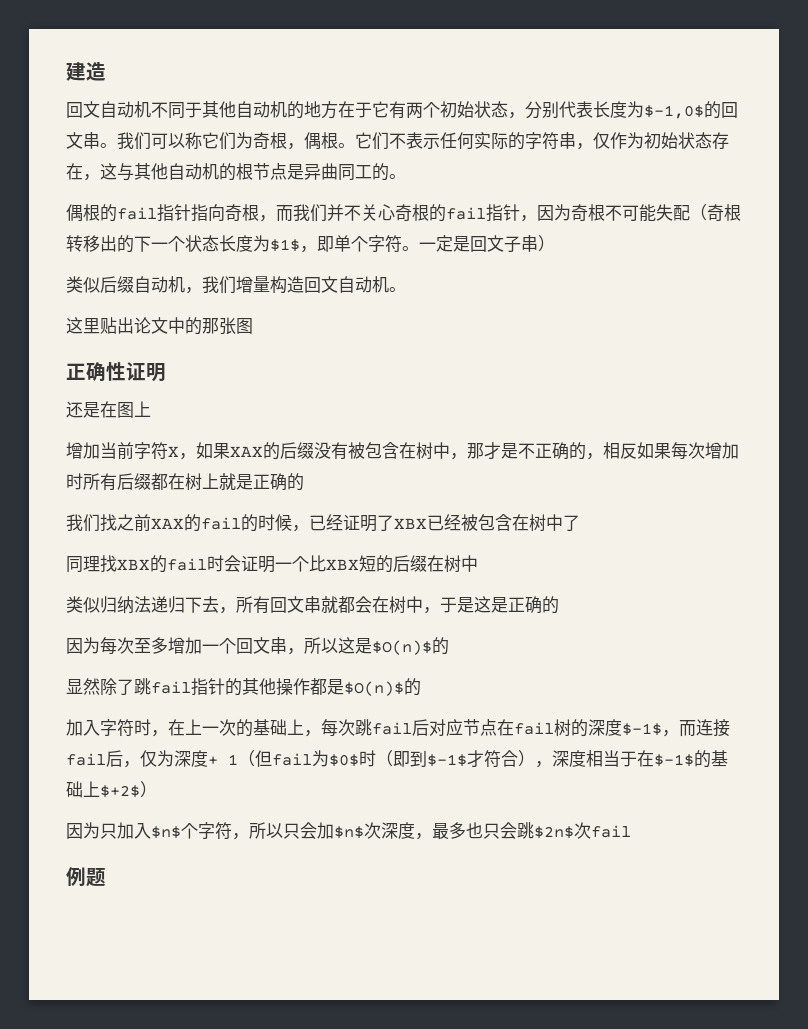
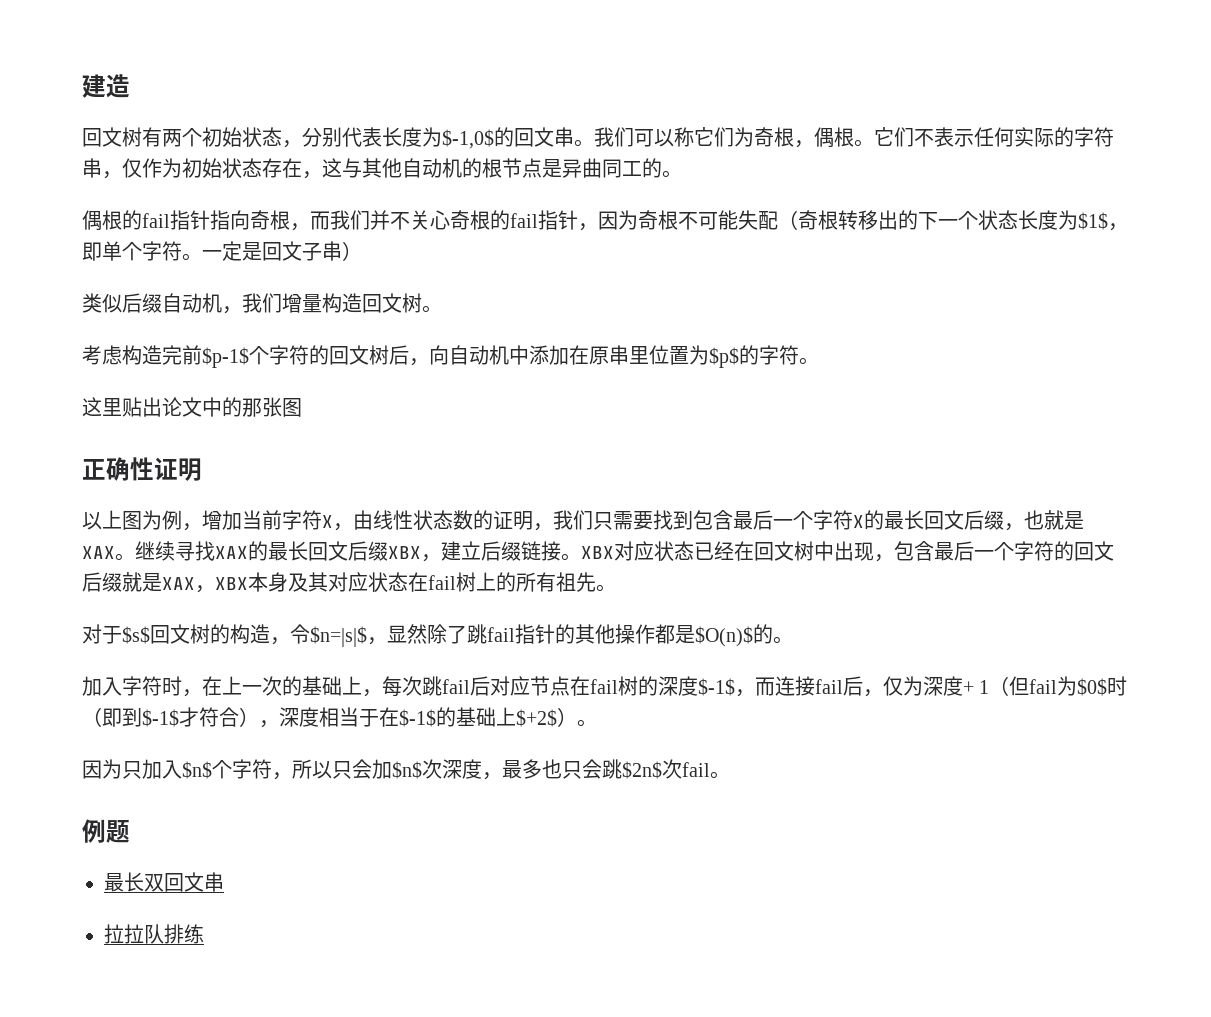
- 回文自动机不同于其他自动机的地方在于它有两个初始状态，分别代表长度为$-1,0$的回文串。
+ 回文树有两个初始状态，分别代表长度为$-1,0$的回文串。
- 类似后缀自动机，我们增量构造回文自动机。
+ 类似后缀自动机，我们增量构造回文树。
+ 考虑构造完前$p-1$个字符的回文树后，向自动机中添加在原串里位置为$p$的字符。
- 还是在图上
- 增加当前字符X，如果XAX的后缀没有被包含在树中，那才是不正确的，相反如果每次增加时所有后缀都在树上就是正确的
- 我们找之前XAX的fail的时候，已经证明了XBX已经被包含在树中了
- 同理找XBX的fail时会证明一个比XBX短的后缀在树中
- 类似归纳法递归下去，所有回文串就都会在树中，于是这是正确的
- 因为每次至多增加一个回文串，所以这是$O(n)$的
- 显然除了跳fail指针的其他操作都是$O(n)$的
+ 以上图为例，增加当前字符X，由线性状态数的证明，我们只需要找到包含最后一个字符X的最长回文后缀，也就是XAX。继续寻找XAX的最长回文后缀XBX，建立后缀链接。XBX对应状态已经在回文树中出现，包含最后一个字符的回文后缀就是XAX，XBX本身及其对应状态在fail树上的所有祖先。
+ 对于$s$回文树的构造，令$n=|s|$，显然除了跳fail指针的其他操作都是$O(n)$的。
- 加入字符时，在上一次的基础上，每次跳fail后对应节点在fail树的深度$-1$，而连接fail后，仅为深度+ 1（但fail为$0$时（即到$-1$才符合），深度相当于在$-1$的基础上$+2$）
+ 加入字符时，在上一次的基础上，每次跳fail后对应节点在fail树的深度$-1$，而连接fail后，仅为深度+ 1（但fail为$0$时（即到$-1$才符合），深度相当于在$-1$的基础上$+2$）。
- 因为只加入$n$个字符，所以只会加$n$次深度，最多也只会跳$2n$次fail
+ 因为只加入$n$个字符，所以只会加$n$次深度，最多也只会跳$2n$次fail。
+ 最长双回文串
+ 拉拉队排练

